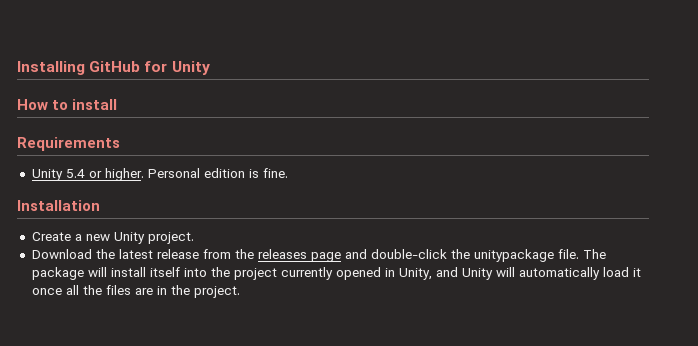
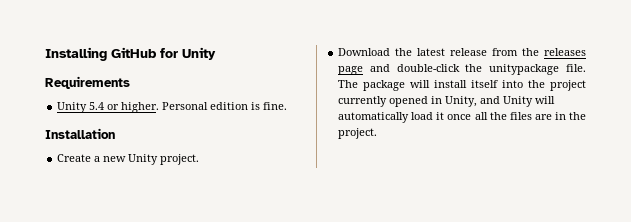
- How to install

